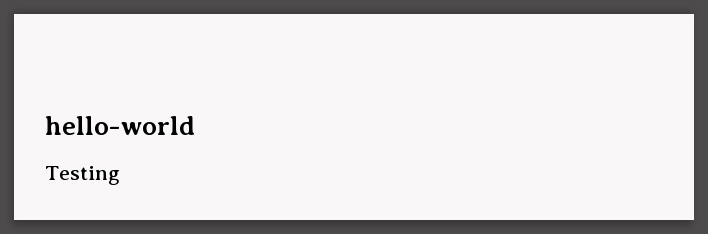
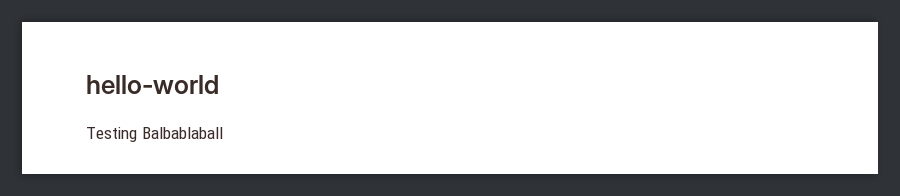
- Testing
+ Testing Balbablaball

